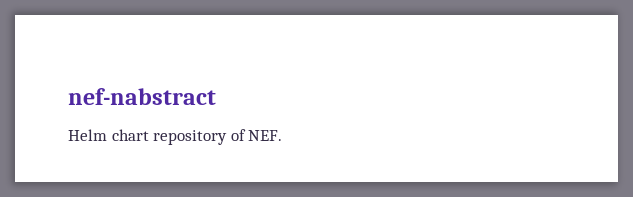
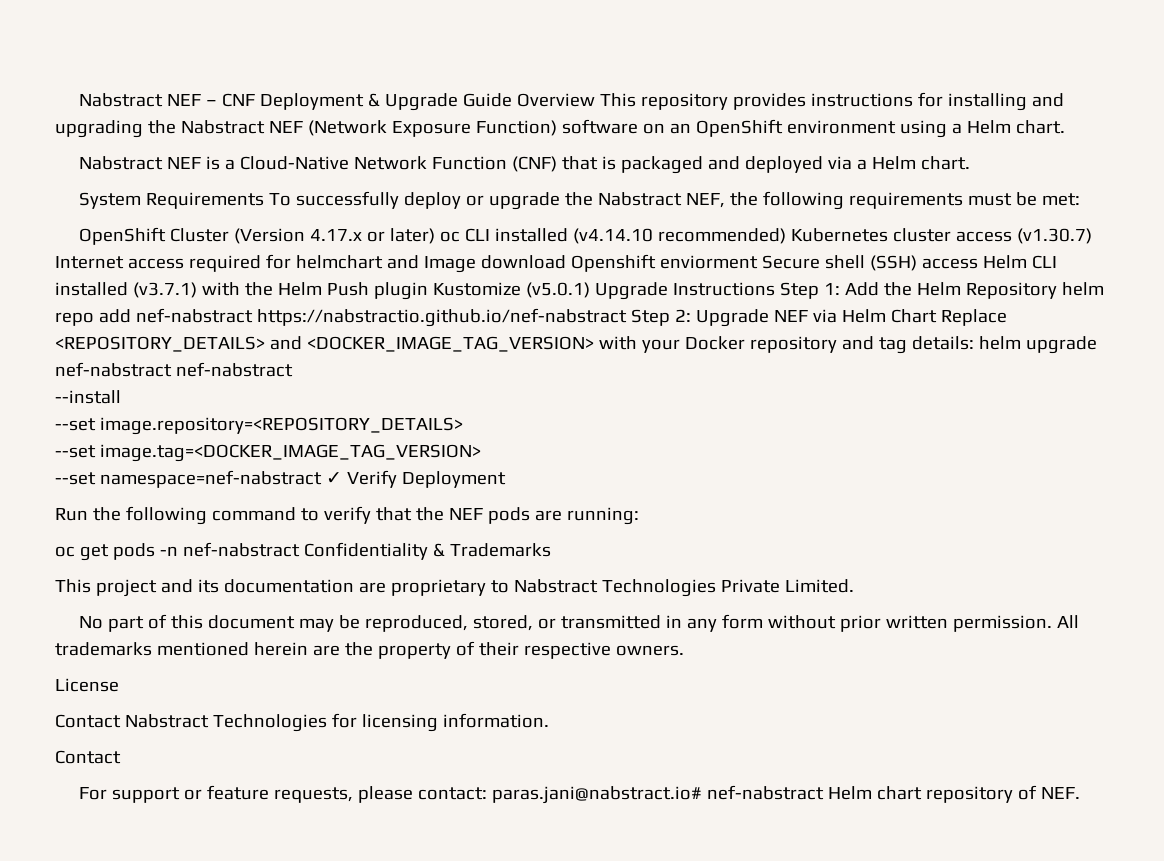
- nef-nabstract
- Helm chart repository of NEF.
+ Nabstract NEF – CNF Deployment & Upgrade Guide Overview This repository provides instructions for installing and upgrading the Nabstract NEF (Network Exposure Function) software on an OpenShift environment using a Helm chart.
+ Nabstract NEF is a Cloud-Native Network Function (CNF) that is packaged and deployed via a Helm chart.
+ System Requirements To successfully deploy or upgrade the Nabstract NEF, the following requirements must be met:
+ OpenShift Cluster (Version 4.17.x or later) oc CLI installed (v4.14.10 recommended) Kubernetes cluster access (v1.30.7) Internet access required for helmchart and Image download Openshift enviorment Secure shell (SSH) access Helm CLI installed (v3.7.1) with the Helm Push plugin Kustomize (v5.0.1) Upgrade Instructions Step 1: Add the Helm Repository helm repo add nef-nabstract https://nabstractio.github.io/nef-nabstract Step 2: Upgrade NEF via Helm Chart Replace <REPOSITORY_DETAILS> and <DOCKER_IMAGE_TAG_VERSION> with your Docker repository and tag details: helm upgrade nef-nabstract nef-nabstract
+ --install
+ --set image.repository=<REPOSITORY_DETAILS>
+ --set image.tag=<DOCKER_IMAGE_TAG_VERSION>
+ --set namespace=nef-nabstract ✓ Verify Deployment
+ Run the following command to verify that the NEF pods are running:
+ oc get pods -n nef-nabstract Confidentiality & Trademarks
+ This project and its documentation are proprietary to Nabstract Technologies Private Limited.
+ No part of this document may be reproduced, stored, or transmitted in any form without prior written permission. All trademarks mentioned herein are the property of their respective owners.
+ License
+ Contact Nabstract Technologies for licensing information.
+ Contact
+ For support or feature requests, please contact: paras.jani@nabstract.io# nef-nabstract Helm chart repository of NEF.

